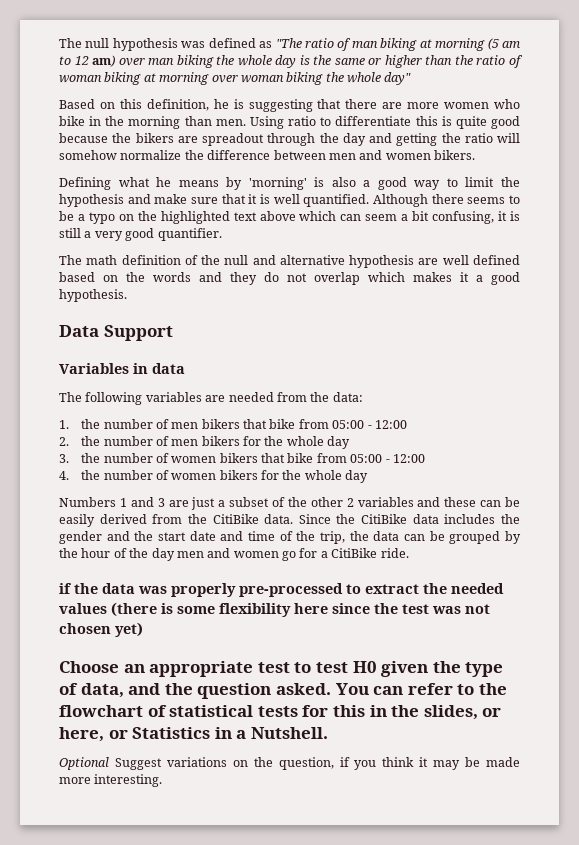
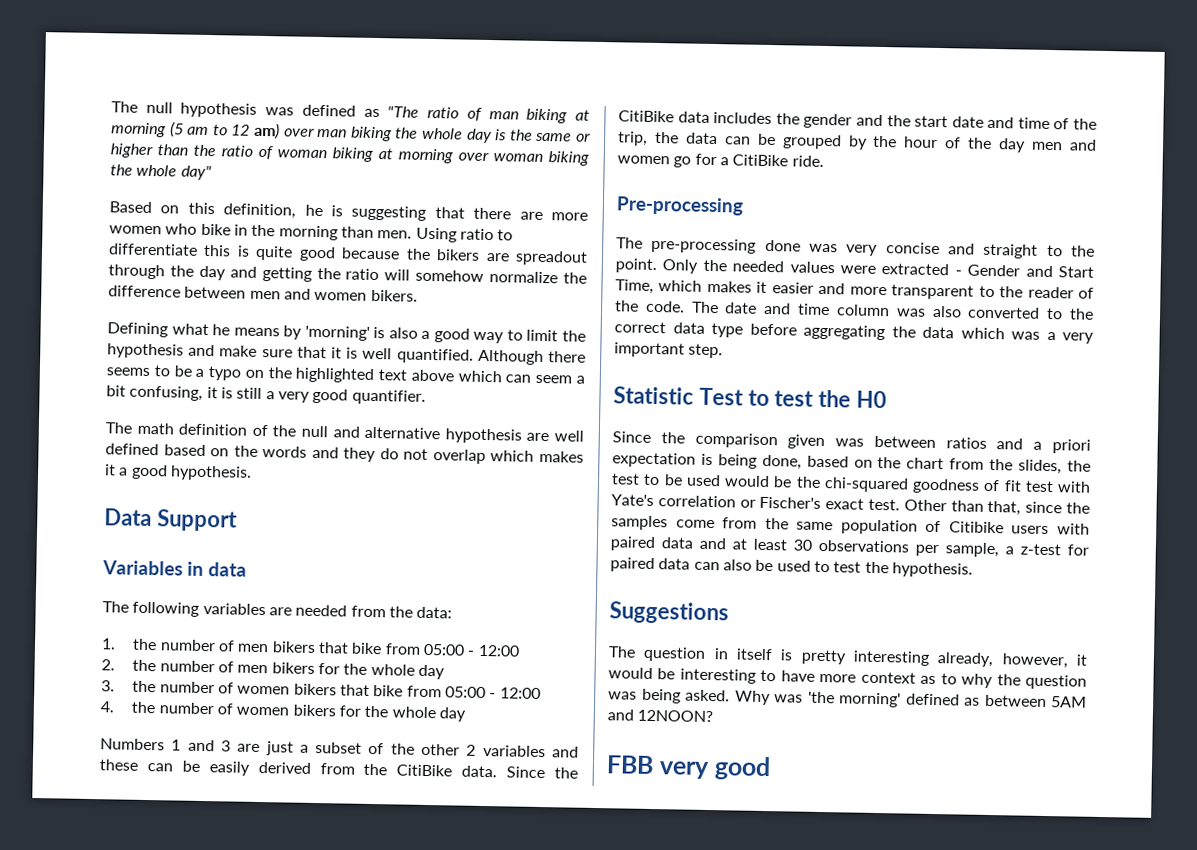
- if the data was properly pre-processed to extract the needed values (there is some flexibility here since the test was not chosen yet)
- Choose an appropriate test to test H0 given the type of data, and the question asked. You can refer to the flowchart of statistical tests for this in the slides, or here, or Statistics in a Nutshell.
- Optional Suggest variations on the question, if you think it may be made more interesting.
+ Pre-processing
+ The pre-processing done was very concise and straight to the point. Only the needed values were extracted - Gender and Start Time, which makes it easier and more transparent to the reader of the code. The date and time column was also converted to the correct data type before aggregating the data which was a very important step.
+ Statistic Test to test the H0
+ Since the comparison given was between ratios and a priori expectation is being done, based on the chart from the slides, the test to be used would be the chi-squared goodness of fit test with Yate's correlation or Fischer's exact test. Other than that, since the samples come from the same population of Citibike users with paired data and at least 30 observations per sample, a z-test for paired data can also be used to test the hypothesis.
+ Suggestions
+ The question in itself is pretty interesting already, however, it would be interesting to have more context as to why the question was being asked. Why was 'the morning' defined as between 5AM and 12NOON?
+ FBB very good

